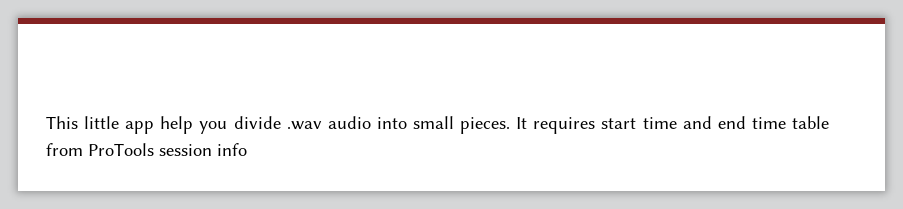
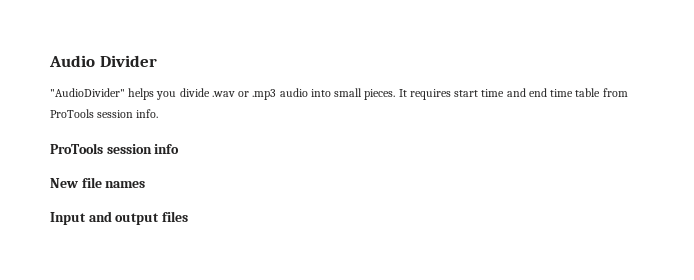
- This little app help you divide .wav audio into small pieces.
+ Audio Divider
+ "AudioDivider" helps you divide .wav or .mp3 audio into small pieces.
- It requires start time and end time table from ProTools session info
+ It requires start time and end time table from ProTools session info.
+ ProTools session info
+ New file names
+ Input and output files

